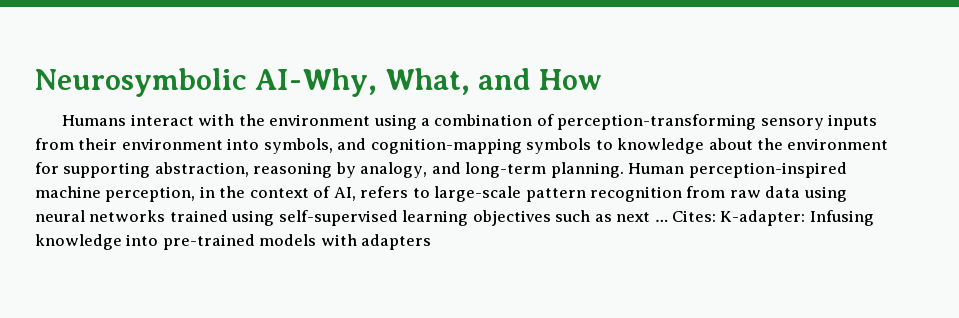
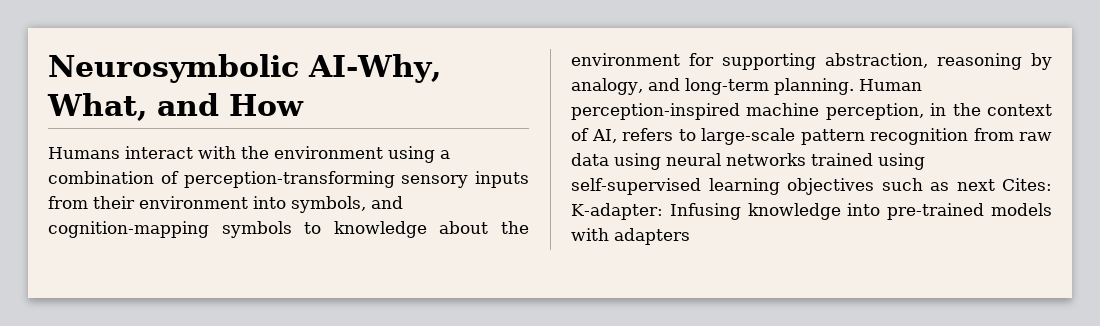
- Human perception-inspired machine perception, in the context of AI, refers to large-scale pattern recognition from raw data using neural networks trained using self-supervised learning objectives such as next … Cites: K-adapter: Infusing knowledge into pre-trained models with adapters
+ Human perception-inspired machine perception, in the context of AI, refers to large-scale pattern recognition from raw data using neural networks trained using self-supervised learning objectives such as next Cites: K-adapter: Infusing knowledge into pre-trained models with adapters

